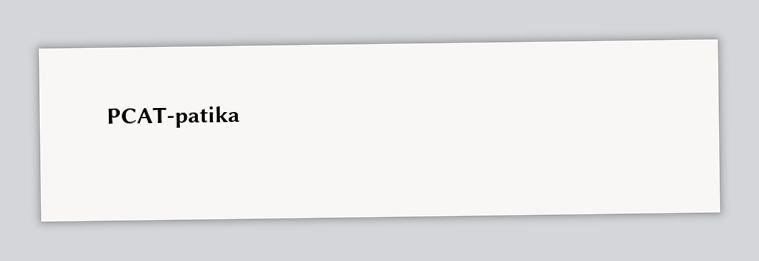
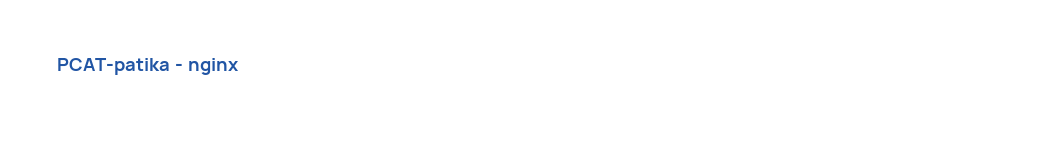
- PCAT-patika
+ PCAT-patika - nginx

